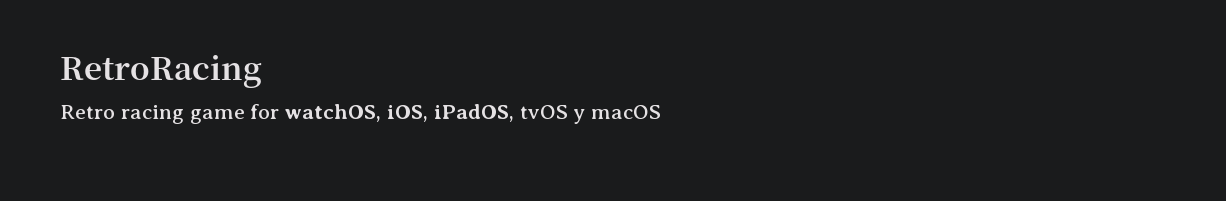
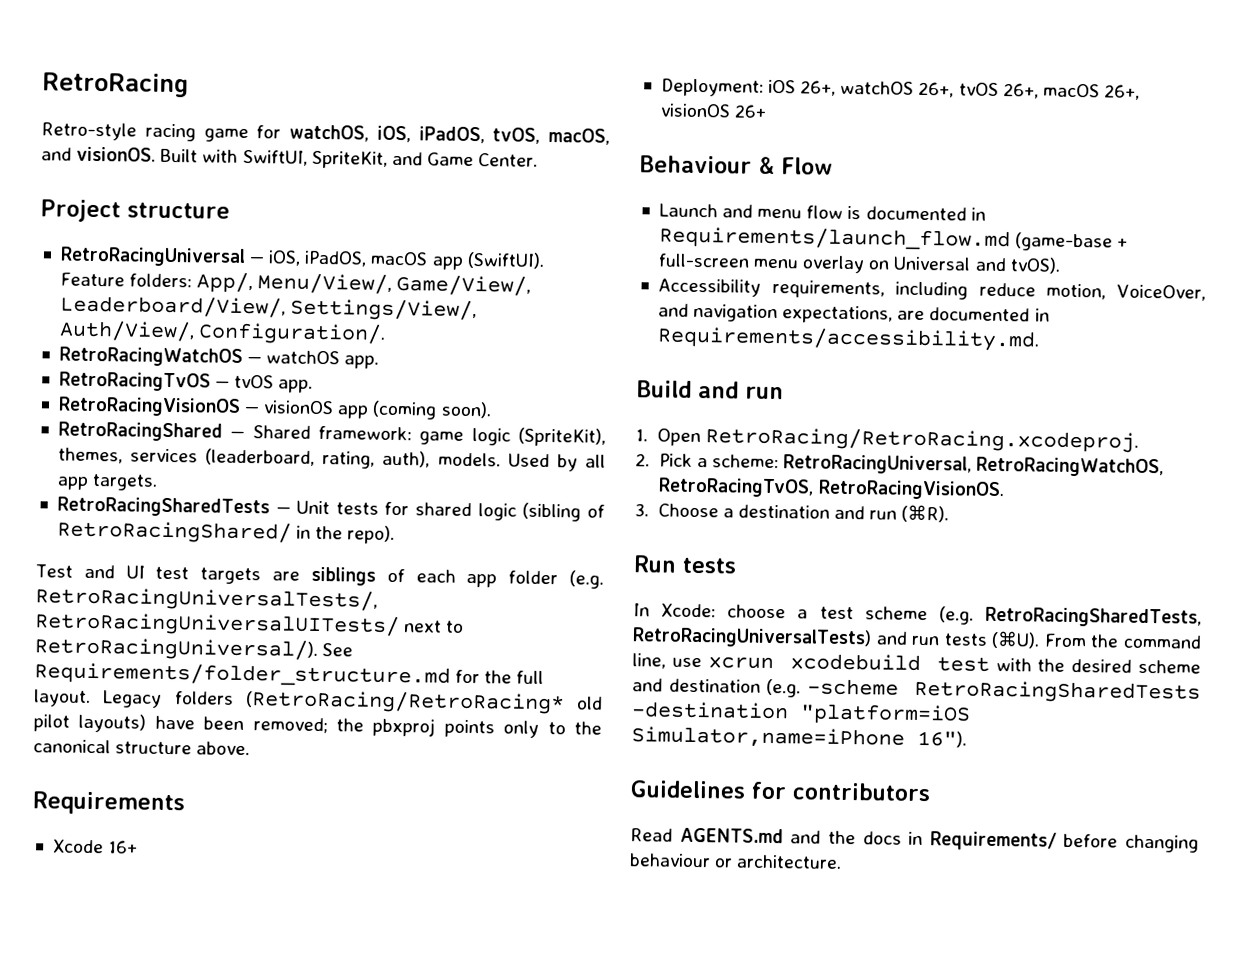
- Retro racing game for watchOS, iOS, iPadOS, tvOS y macOS
+ Retro-style racing game for watchOS, iOS, iPadOS, tvOS, macOS, and visionOS. Built with SwiftUI, SpriteKit, and Game Center.
+ Project structure
+ RetroRacingUniversal — iOS, iPadOS, macOS app (SwiftUI). Feature folders: App/, Menu/View/, Game/View/, Leaderboard/View/, Settings/View/, Auth/View/, Configuration/.
+ RetroRacingWatchOS — watchOS app.
+ RetroRacingTvOS — tvOS app.
+ RetroRacingVisionOS — visionOS app (coming soon).
+ RetroRacingShared — Shared framework: game logic (SpriteKit), themes, services (leaderboard, rating, auth), models. Used by all app targets.
+ RetroRacingSharedTests — Unit tests for shared logic (sibling of RetroRacingShared/ in the repo).
+ Test and UI test targets are siblings of each app folder (e.g. RetroRacingUniversalTests/, RetroRacingUniversalUITests/ next to RetroRacingUniversal/). See Requirements/folder_structure.md for the full layout. Legacy folders (RetroRacing/RetroRacing* old pilot layouts) have been removed; the pbxproj points only to the canonical structure above.
+ Requirements
+ Xcode 16+
+ Deployment: iOS 26+, watchOS 26+, tvOS 26+, macOS 26+, visionOS 26+
+ Behaviour & Flow
+ Launch and menu flow is documented in Requirements/launch_flow.md (game-base + full-screen menu overlay on Universal and tvOS).
+ Accessibility requirements, including reduce motion, VoiceOver, and navigation expectations, are documented in Requirements/accessibility.md.
+ Build and run
+ 1. Open RetroRacing/RetroRacing.xcodeproj.
+ 2. Pick a scheme: RetroRacingUniversal, RetroRacingWatchOS, RetroRacingTvOS, RetroRacingVisionOS.
+ 3. Choose a destination and run (⌘R).
+ Run tests
+ In Xcode: choose a test scheme (e.g. RetroRacingSharedTests, RetroRacingUniversalTests) and run tests (⌘U). From the command line, use xcrun xcodebuild test with the desired scheme and destination (e.g. -scheme RetroRacingSharedTests -destination "platform=iOS Simulator,name=iPhone 16").
+ Guidelines for contributors
+ Read AGENTS.md and the docs in Requirements/ before changing behaviour or architecture.

